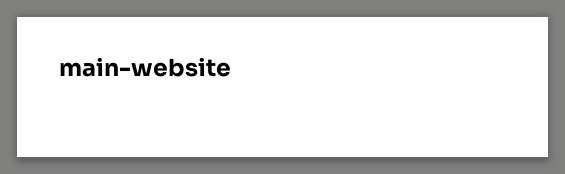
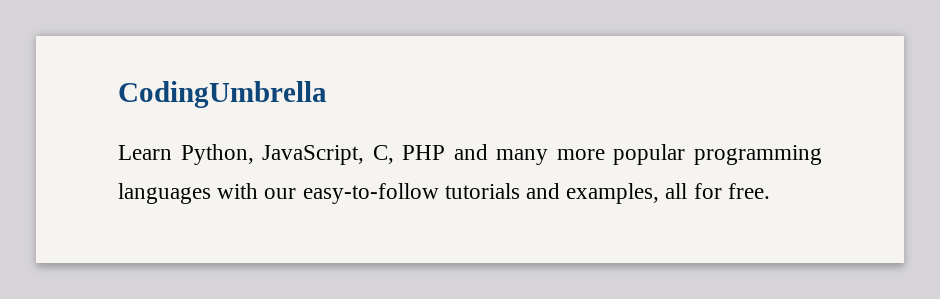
- main-website
+ CodingUmbrella
+ Learn Python, JavaScript, C, PHP and many more popular programming languages with our easy-to-follow tutorials and examples, all for free.

